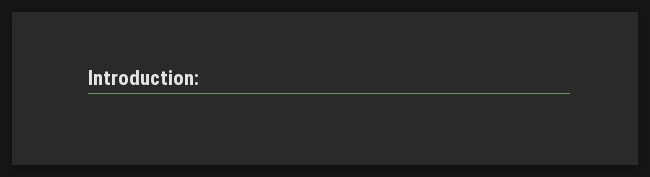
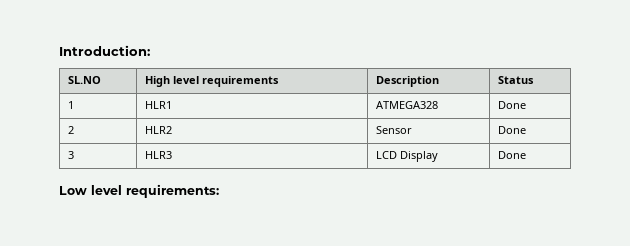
+ SL.NO | High level requirements | Description | Status
+ 1 | HLR1 | ATMEGA328 | Done
+ 2 | HLR2 | Sensor | Done
+ 3 | HLR3 | LCD Display | Done
+ Low level requirements:

